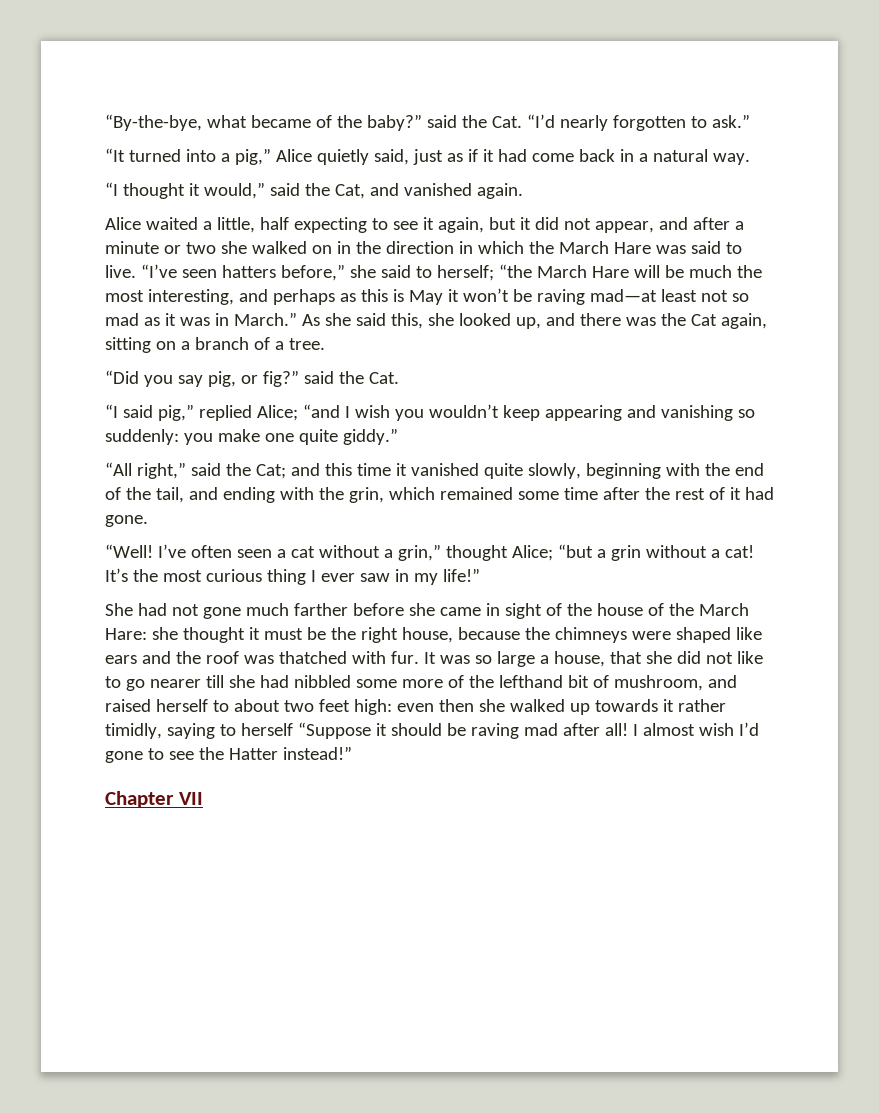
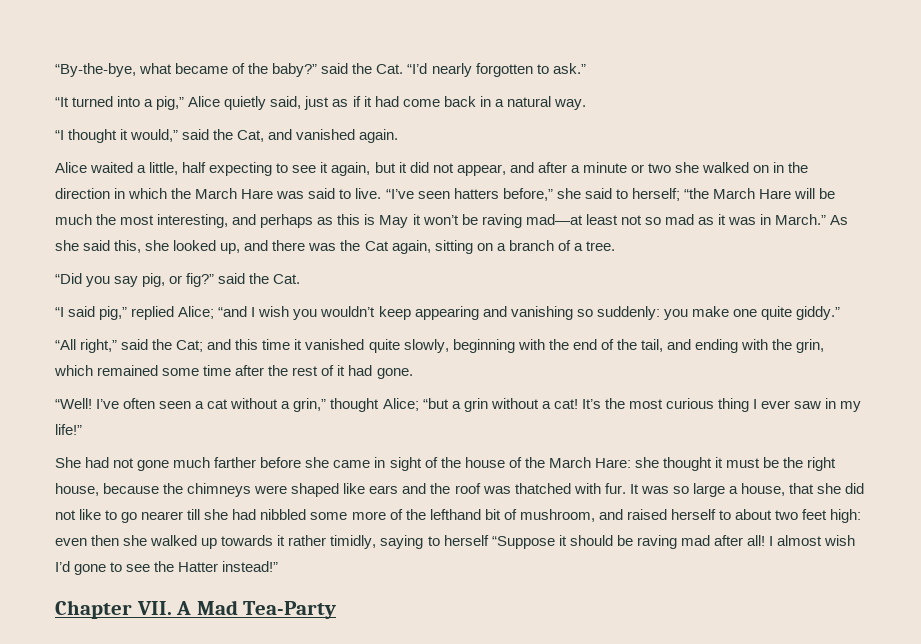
- Chapter VII
+ Chapter VII. A Mad Tea-Party

